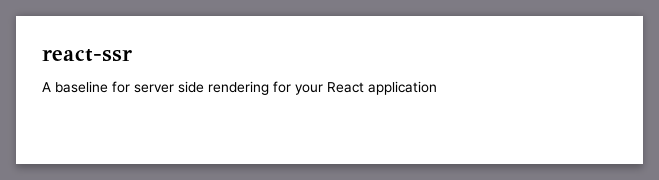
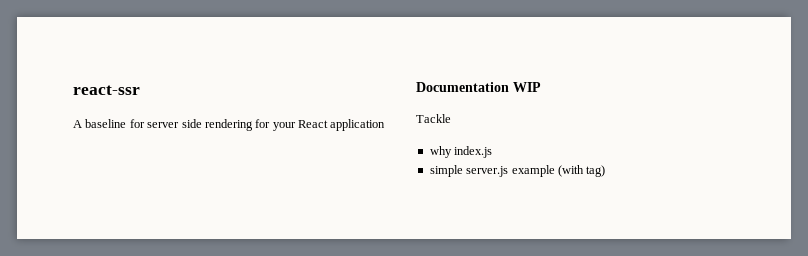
+ Documentation WIP
+ Tackle
+ why index.js
+ simple server.js example (with tag)

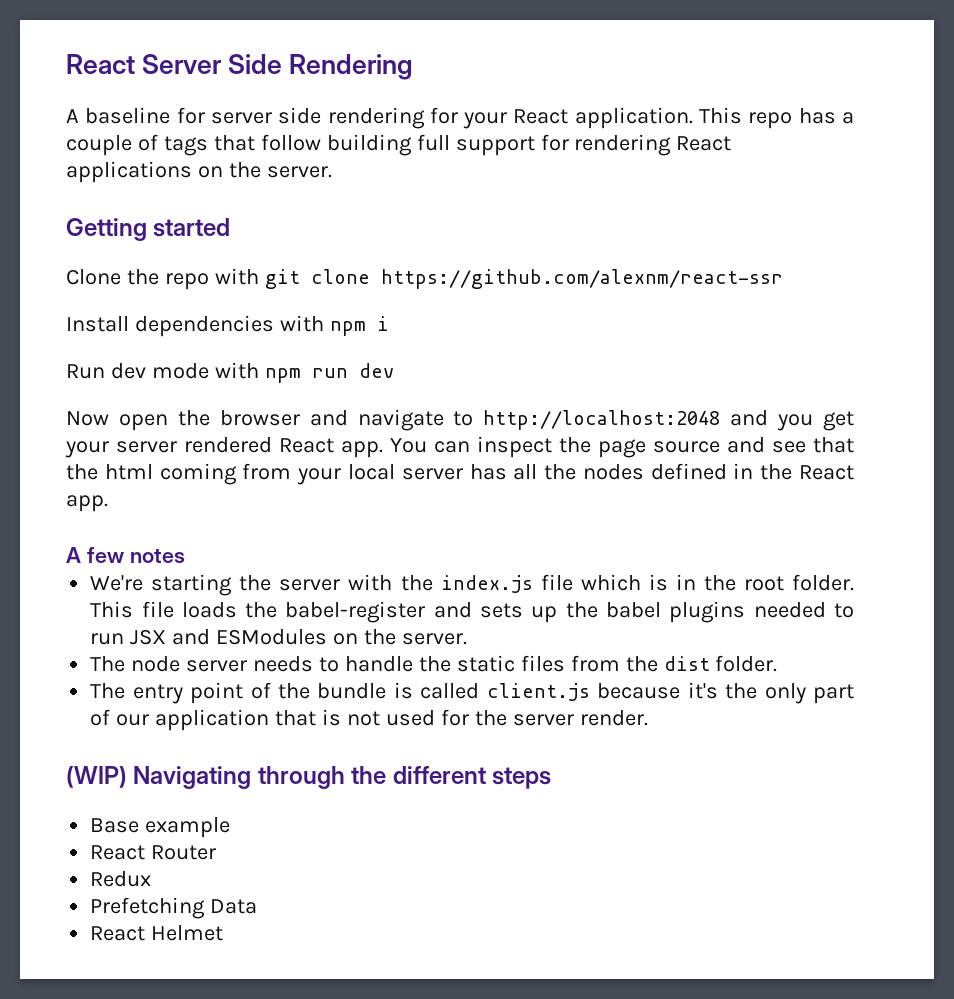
- react-ssr
+ React Server Side Rendering
- A baseline for server side rendering for your React application
- Documentation WIP
- Tackle
- why index.js
- simple server.js example (with tag)
+ A baseline for server side rendering for your React application. This repo has a couple of tags that follow building full support for rendering React applications on the server.
+ Getting started
+ Clone the repo with git clone https://github.com/alexnm/react-ssr
+ Install dependencies with npm i
+ Run dev mode with npm run dev
+ Now open the browser and navigate to http://localhost:2048 and you get your server rendered React app. You can inspect the page source and see that the html coming from your local server has all the nodes defined in the React app.
+ A few notes
+ We're starting the server with the index.js file which is in the root folder. This file loads the babel-register and sets up the babel plugins needed to run JSX and ESModules on the server.
+ The node server needs to handle the static files from the dist folder.
+ The entry point of the bundle is called client.js because it's the only part of our application that is not used for the server render.
+ (WIP) Navigating through the different steps
+ Base example
+ React Router
+ Redux
+ Prefetching Data
+ React Helmet

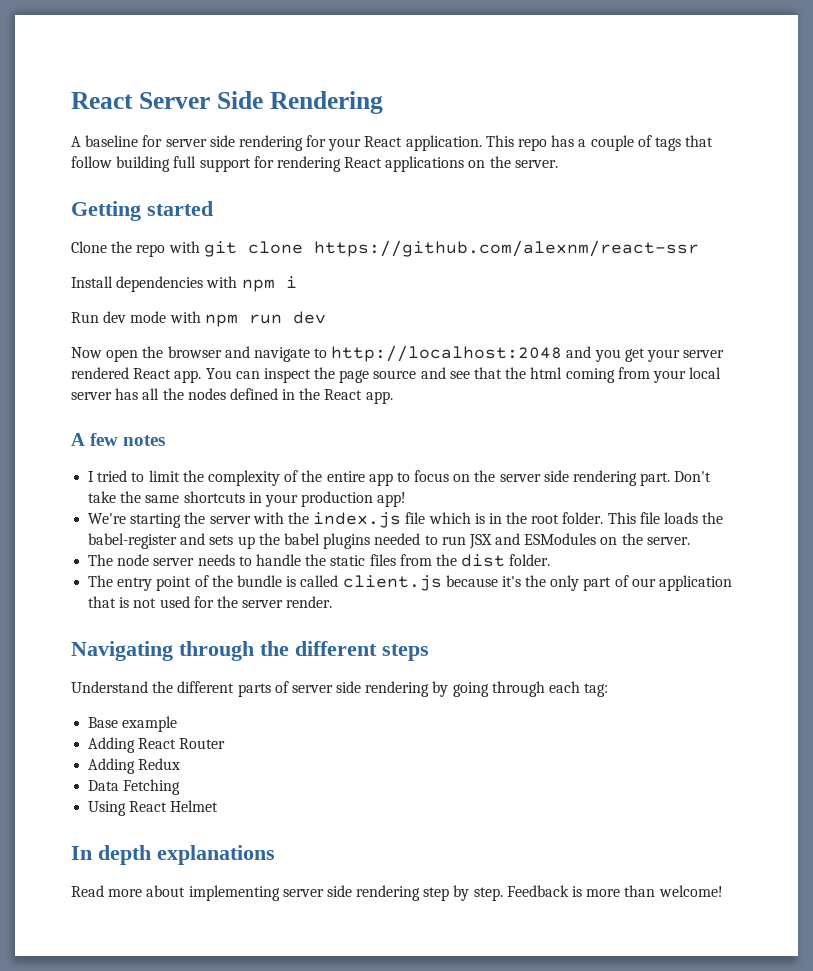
+ I tried to limit the complexity of the entire app to focus on the server side rendering part. Don't take the same shortcuts in your production app!
- (WIP) Navigating through the different steps
+ Navigating through the different steps
+ Understand the different parts of server side rendering by going through each tag:
- React Router
+ Adding React Router
- Redux
+ Adding Redux
- Prefetching Data
- React Helmet
+ Data Fetching
+ Using React Helmet
+ In depth explanations
+ Read more about implementing server side rendering step by step. Feedback is more than welcome!

